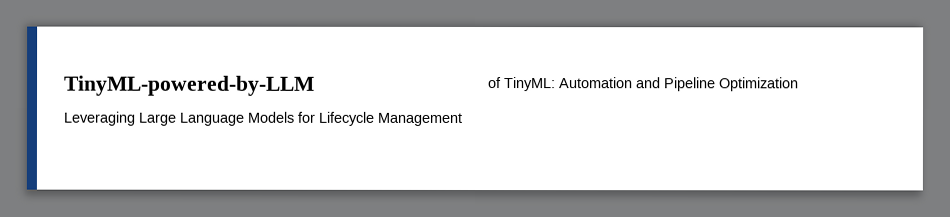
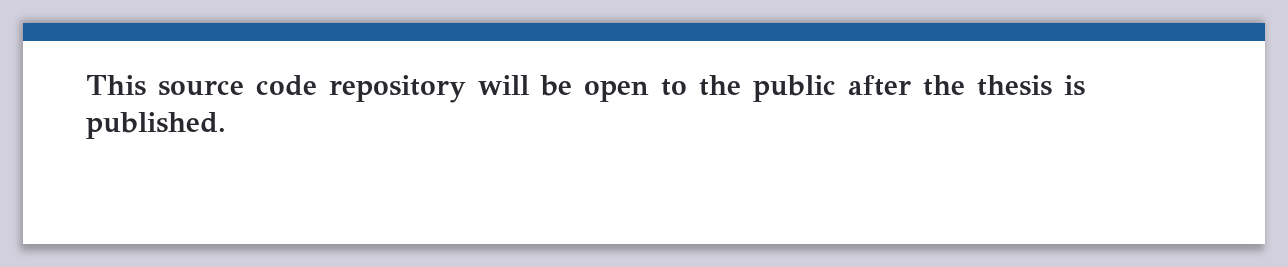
- TinyML-powered-by-LLM
- Leveraging Large Language Models for Lifecycle Management of TinyML: Automation and Pipeline Optimization
+ This source code repository will be open to the public after the thesis is published.

